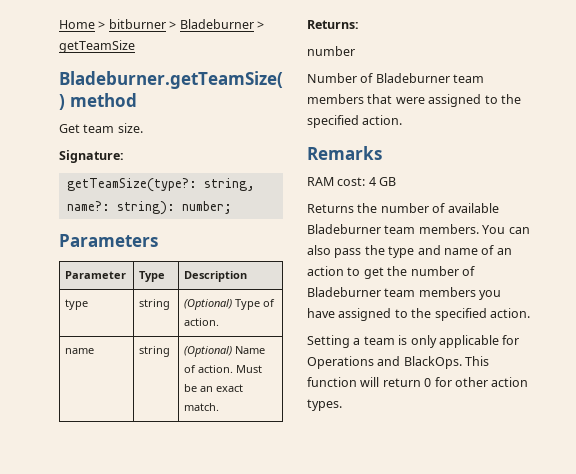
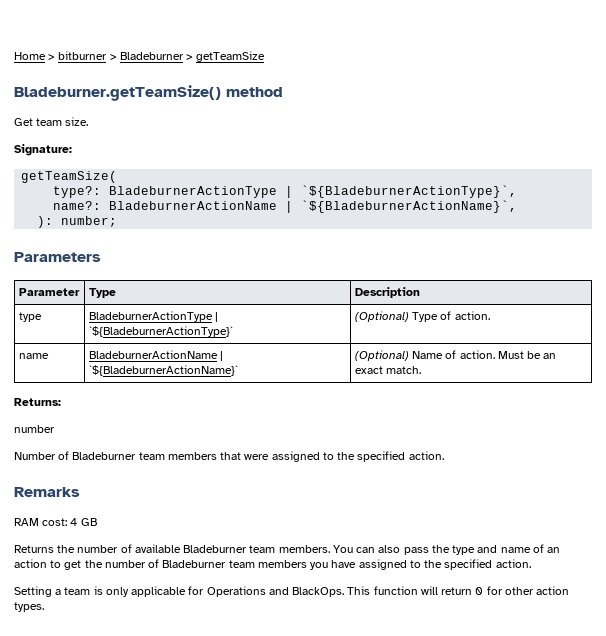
- getTeamSize(type?: string, name?: string): number;
+ getTeamSize(
+ type?: BladeburnerActionType | `${BladeburnerActionType}`,
+ name?: BladeburnerActionName | `${BladeburnerActionName}`,
+ ): number;
- type | string | (Optional) Type of action.
+ type | BladeburnerActionType | `${BladeburnerActionType}` | (Optional) Type of action.
- name | string | (Optional) Name of action. Must be an exact match.
+ name | BladeburnerActionName | `${BladeburnerActionName}` | (Optional) Name of action. Must be an exact match.

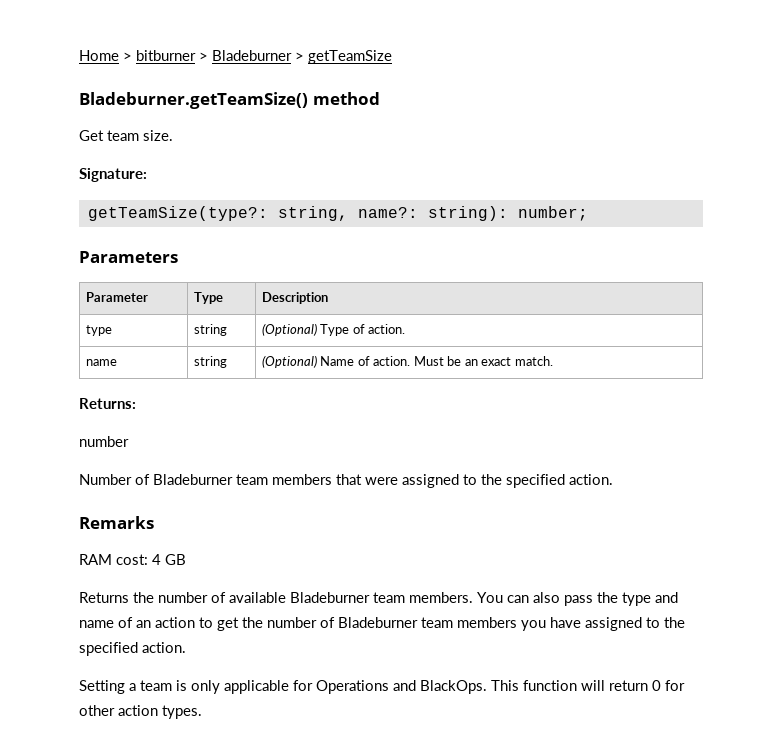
- getTeamSize(
- type?: BladeburnerActionType | `${BladeburnerActionType}`,
- name?: BladeburnerActionName | `${BladeburnerActionName}`,
- ): number;
+ getTeamSize(type?: string, name?: string): number;
- type | BladeburnerActionType | `${BladeburnerActionType}` | (Optional) Type of action.
+ type | string | (Optional) Type of action.
- name | BladeburnerActionName | `${BladeburnerActionName}` | (Optional) Name of action. Must be an exact match.
+ name | string | (Optional) Name of action. Must be an exact match.

